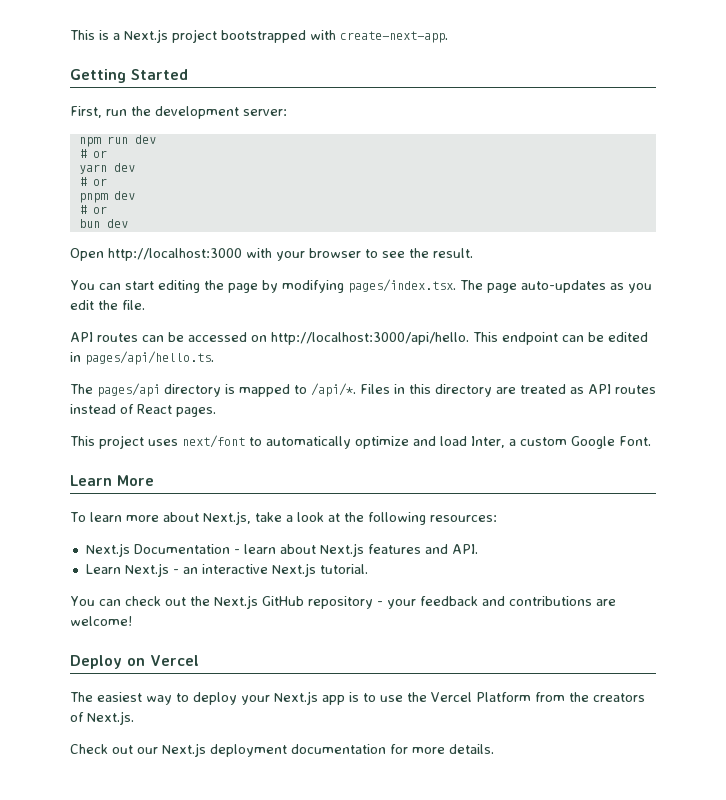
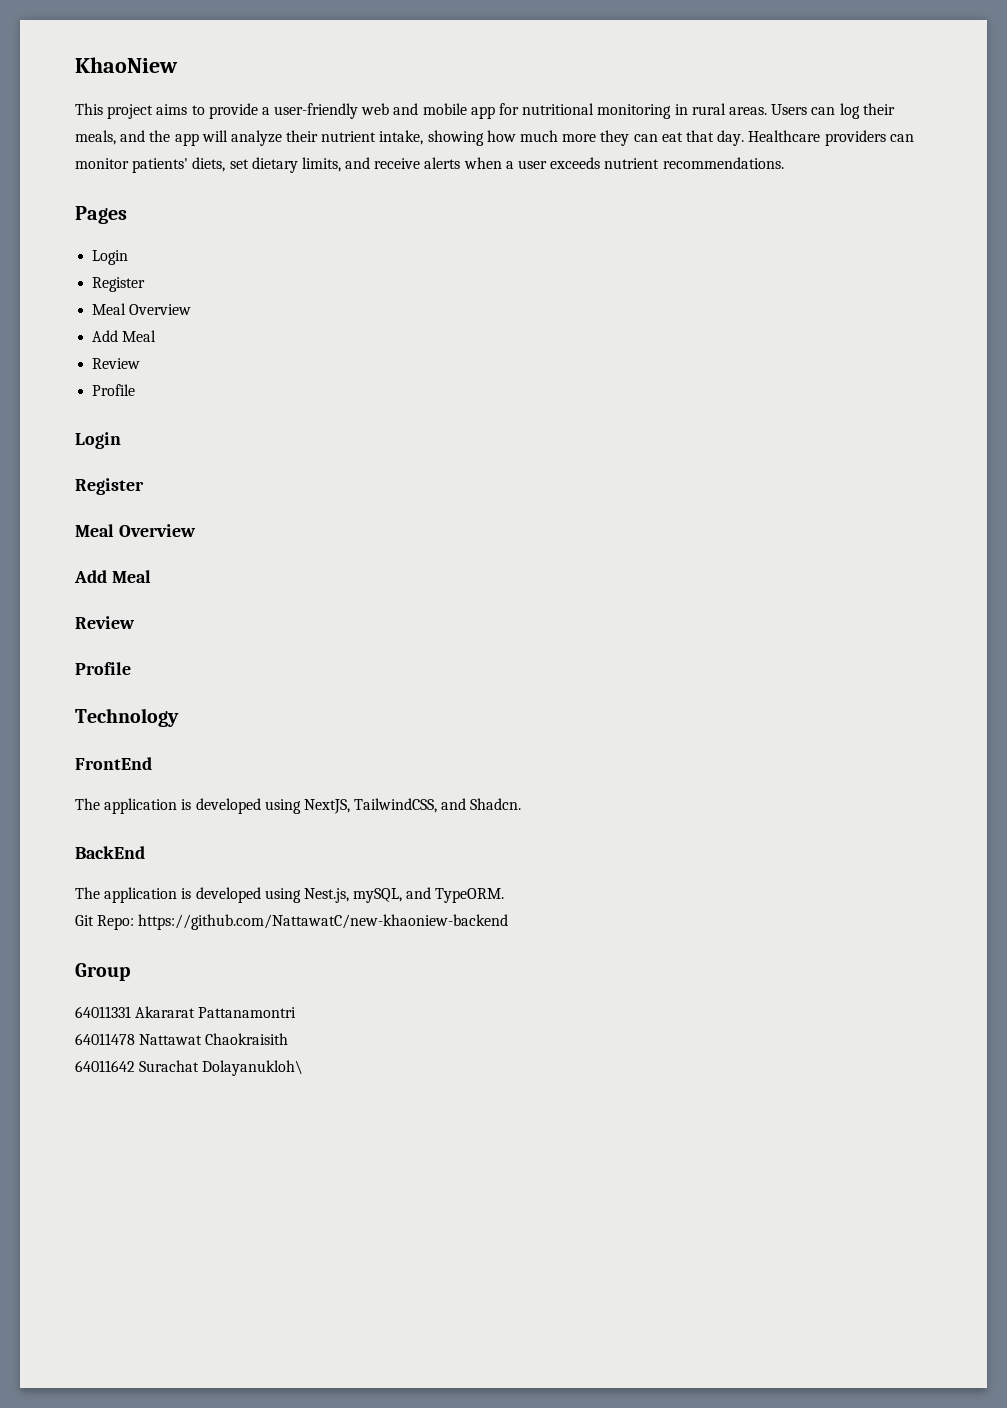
- This is a Next.js project bootstrapped with create-next-app.
- Getting Started
- First, run the development server:
- npm run dev
- # or
- yarn dev
- # or
- pnpm dev
- # or
- bun dev
- Open http://localhost:3000 with your browser to see the result.
- You can start editing the page by modifying pages/index.tsx. The page auto-updates as you edit the file.
- API routes can be accessed on http://localhost:3000/api/hello. This endpoint can be edited in pages/api/hello.ts.
- The pages/api directory is mapped to /api/*. Files in this directory are treated as API routes instead of React pages.
- This project uses next/font to automatically optimize and load Inter, a custom Google Font.
- Learn More
- To learn more about Next.js, take a look at the following resources:
- Next.js Documentation - learn about Next.js features and API.
- Learn Next.js - an interactive Next.js tutorial.
- You can check out the Next.js GitHub repository - your feedback and contributions are welcome!
- Deploy on Vercel
- The easiest way to deploy your Next.js app is to use the Vercel Platform from the creators of Next.js.
- Check out our Next.js deployment documentation for more details.
+ KhaoNiew
+ This project aims to provide a user-friendly web and mobile app for nutritional monitoring in rural areas. Users can log their meals, and the app will analyze their nutrient intake, showing how much more they can eat that day. Healthcare providers can monitor patients' diets, set dietary limits, and receive alerts when a user exceeds nutrient recommendations.
+ Pages
+ Login
+ Register
+ Meal Overview
+ Add Meal
+ Review
+ Profile
+ Login
+ Register
+ Meal Overview
+ Add Meal
+ Review
+ Profile
+ Technology
+ FrontEnd
+ The application is developed using NextJS, TailwindCSS, and Shadcn.
+ BackEnd
+ The application is developed using Nest.js, mySQL, and TypeORM.
+ Git Repo: https://github.com/NattawatC/new-khaoniew-backend
+ Group
+ 64011331 Akararat Pattanamontri
+ 64011478 Nattawat Chaokraisith
+ 64011642 Surachat Dolayanukloh\

